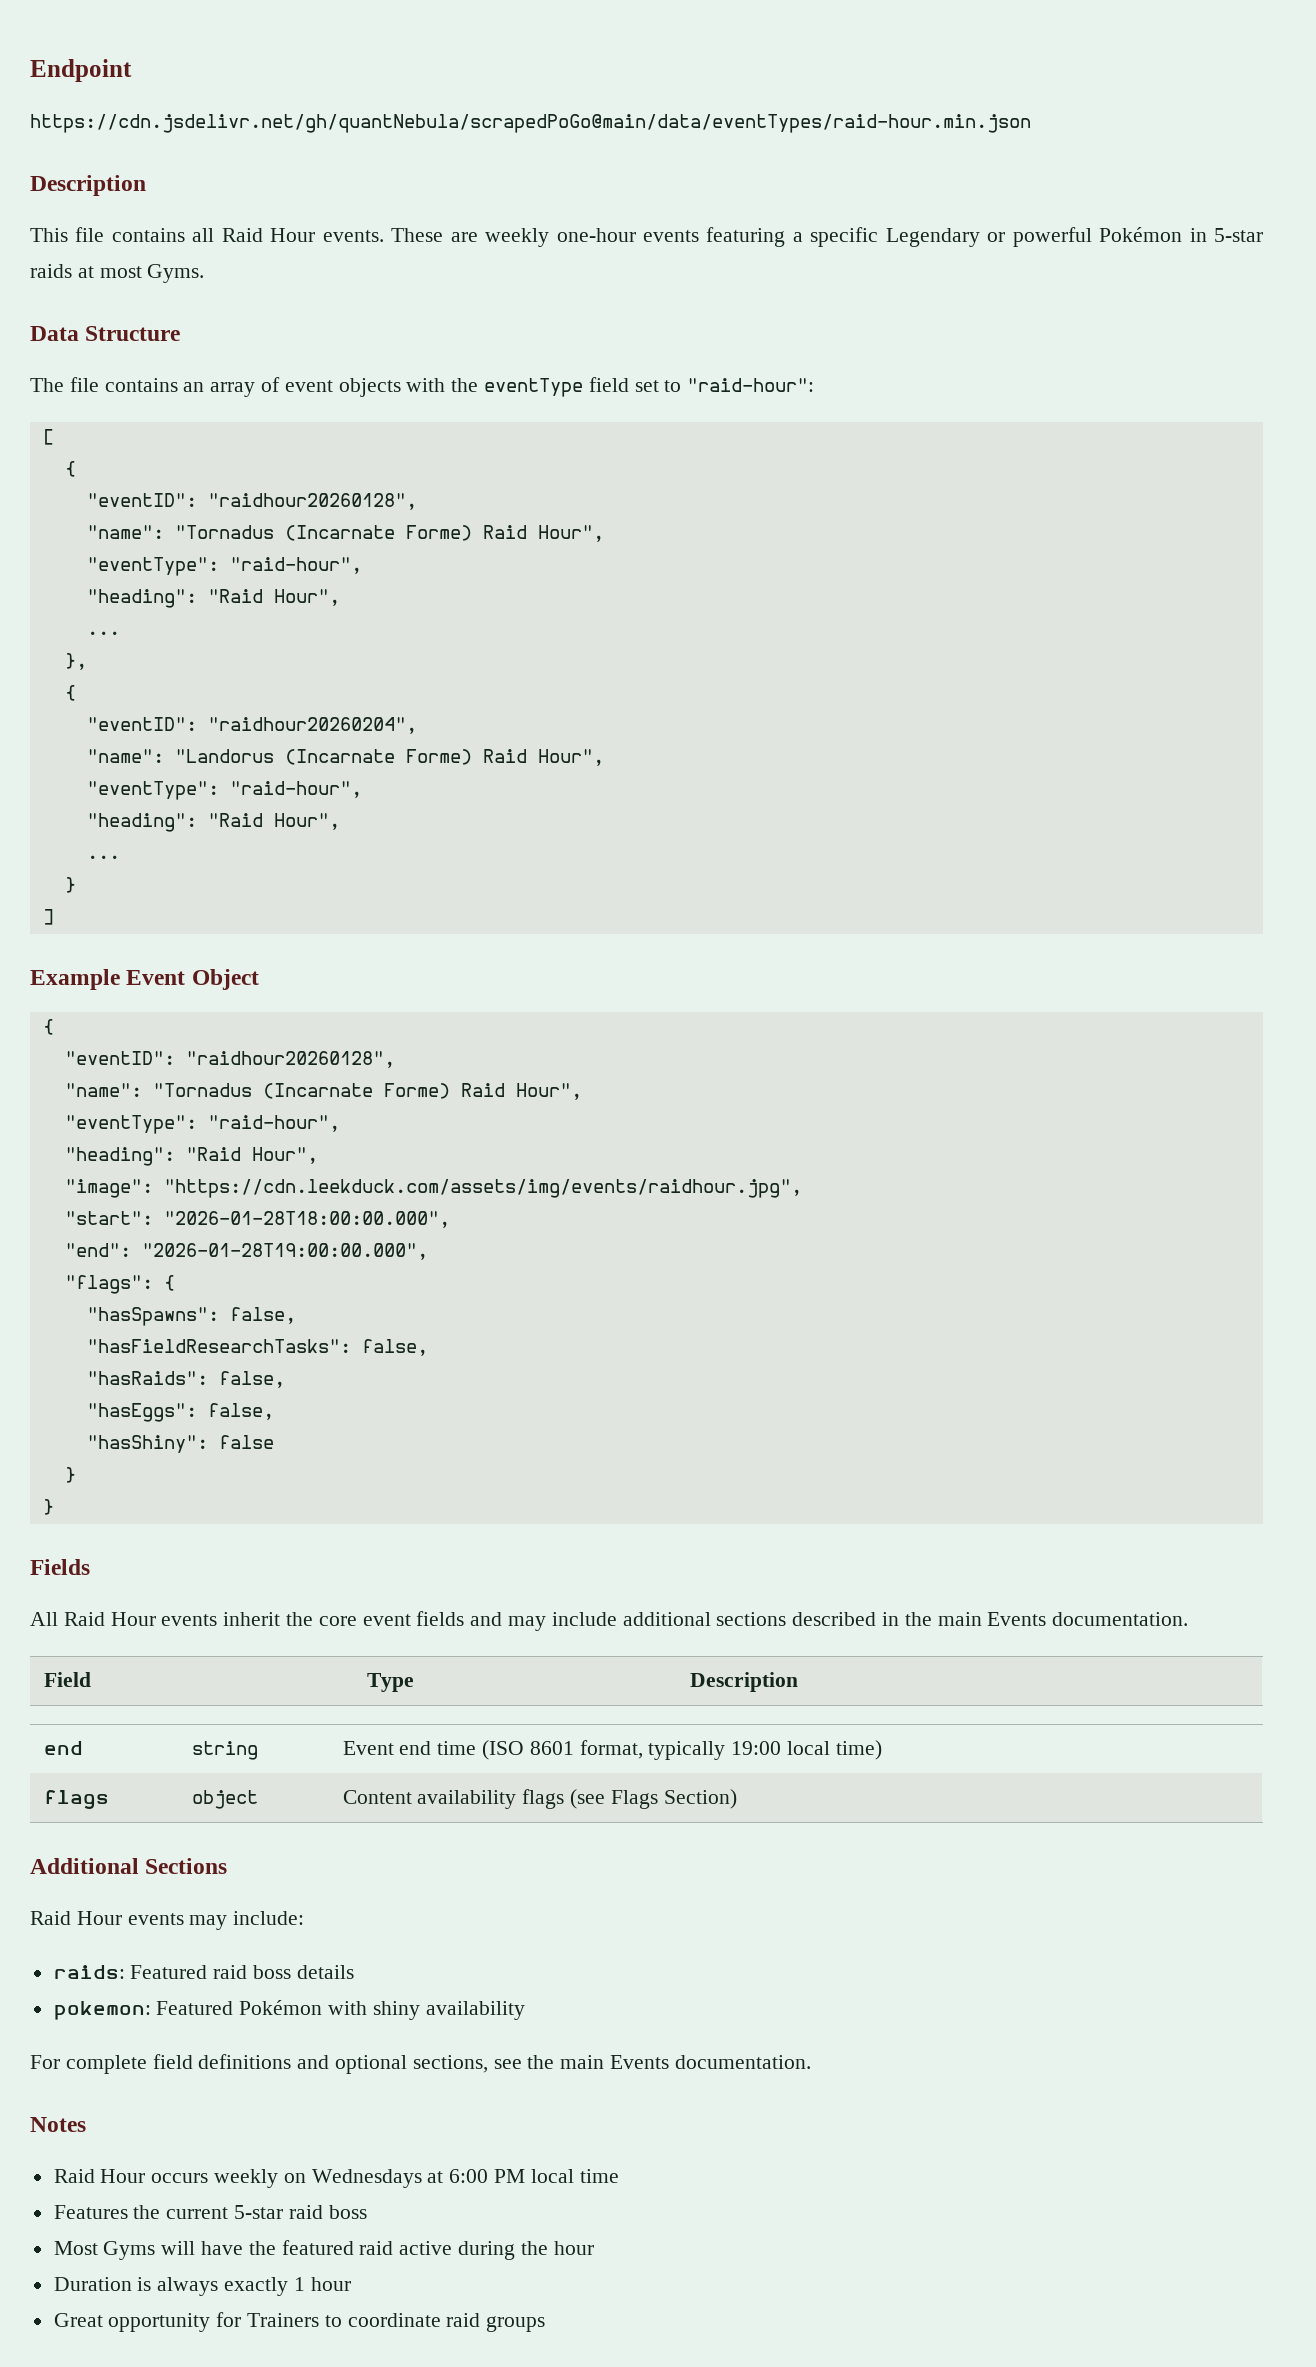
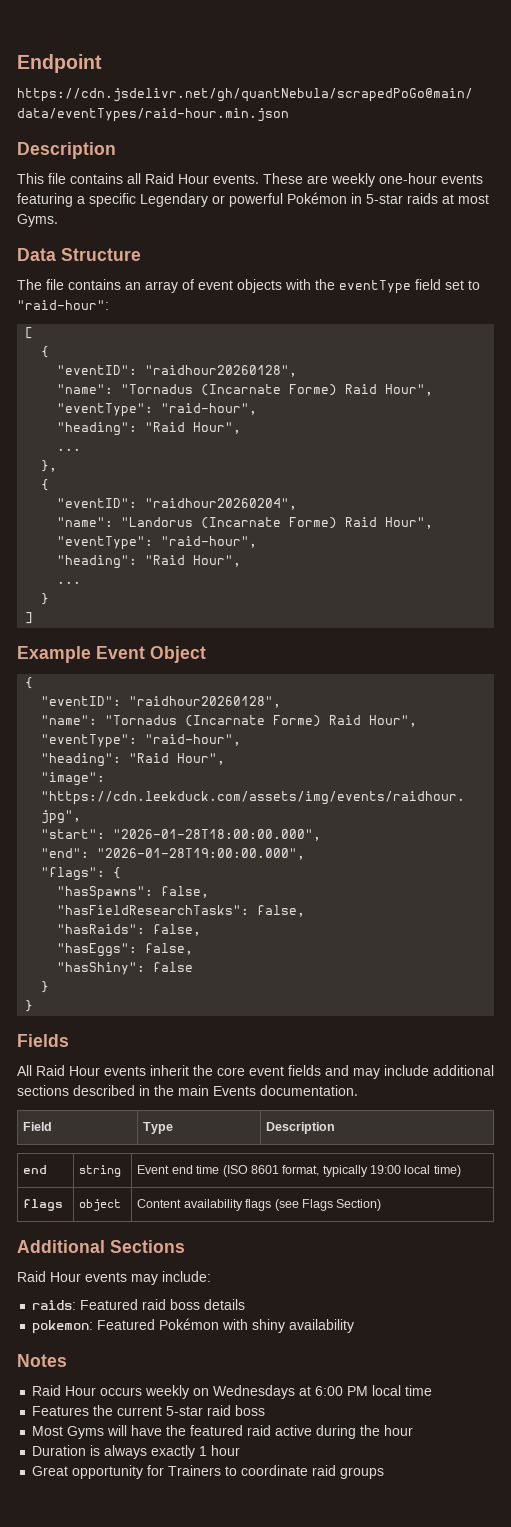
- For complete field definitions and optional sections, see the main Events documentation.

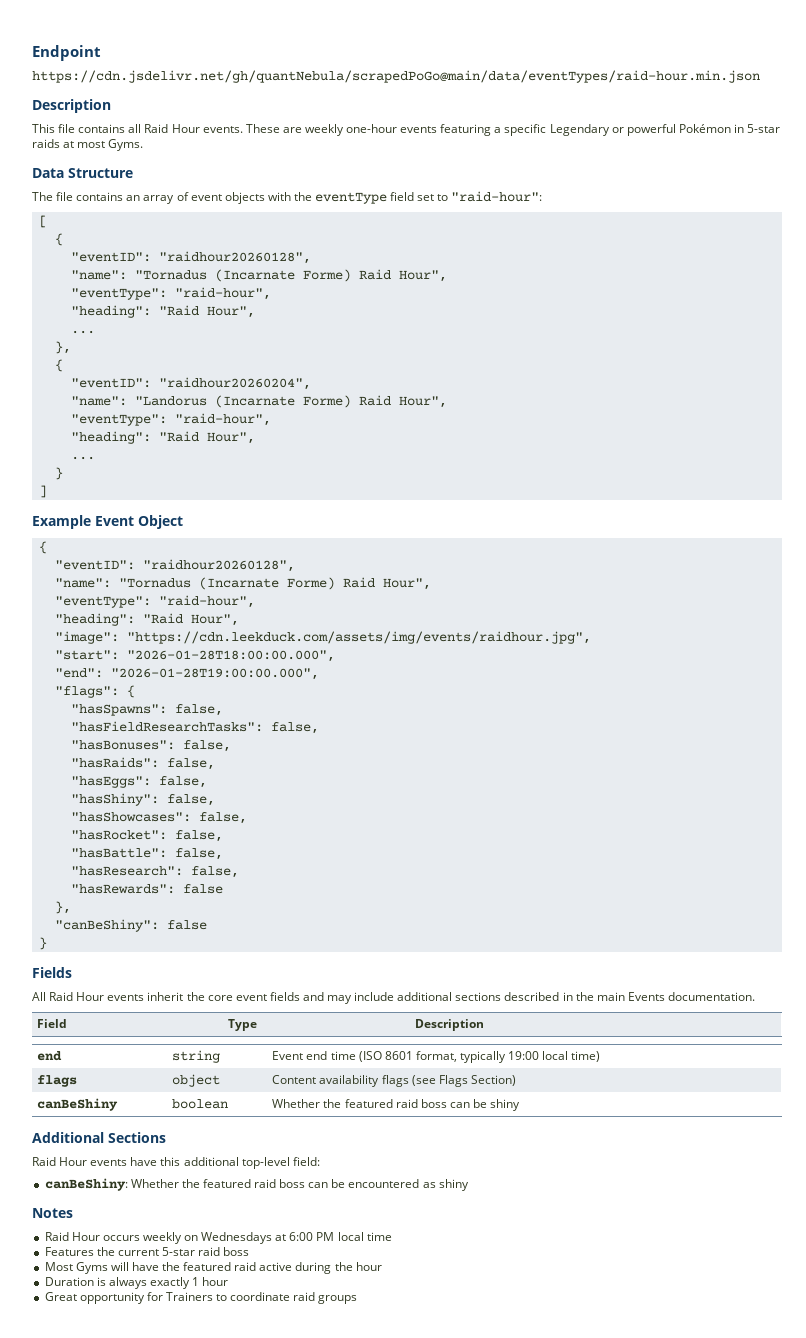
+ "hasBonuses": false,
- "hasShiny": false
- }
+ "hasShiny": false,
+ "hasShowcases": false,
+ "hasRocket": false,
+ "hasBattle": false,
+ "hasResearch": false,
+ "hasRewards": false
+ },
+ "canBeShiny": false
+ canBeShiny | boolean | Whether the featured raid boss can be shiny
- Raid Hour events may include:
- raids: Featured raid boss details
- pokemon: Featured Pokémon with shiny availability
+ Raid Hour events have this additional top-level field:
+ canBeShiny: Whether the featured raid boss can be encountered as shiny

